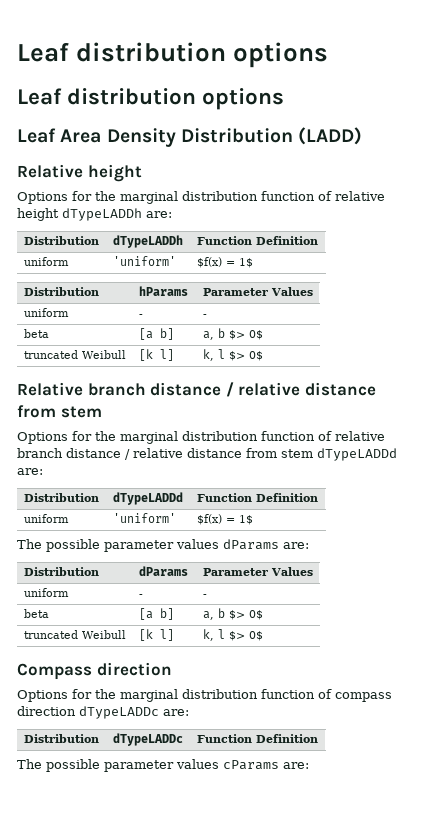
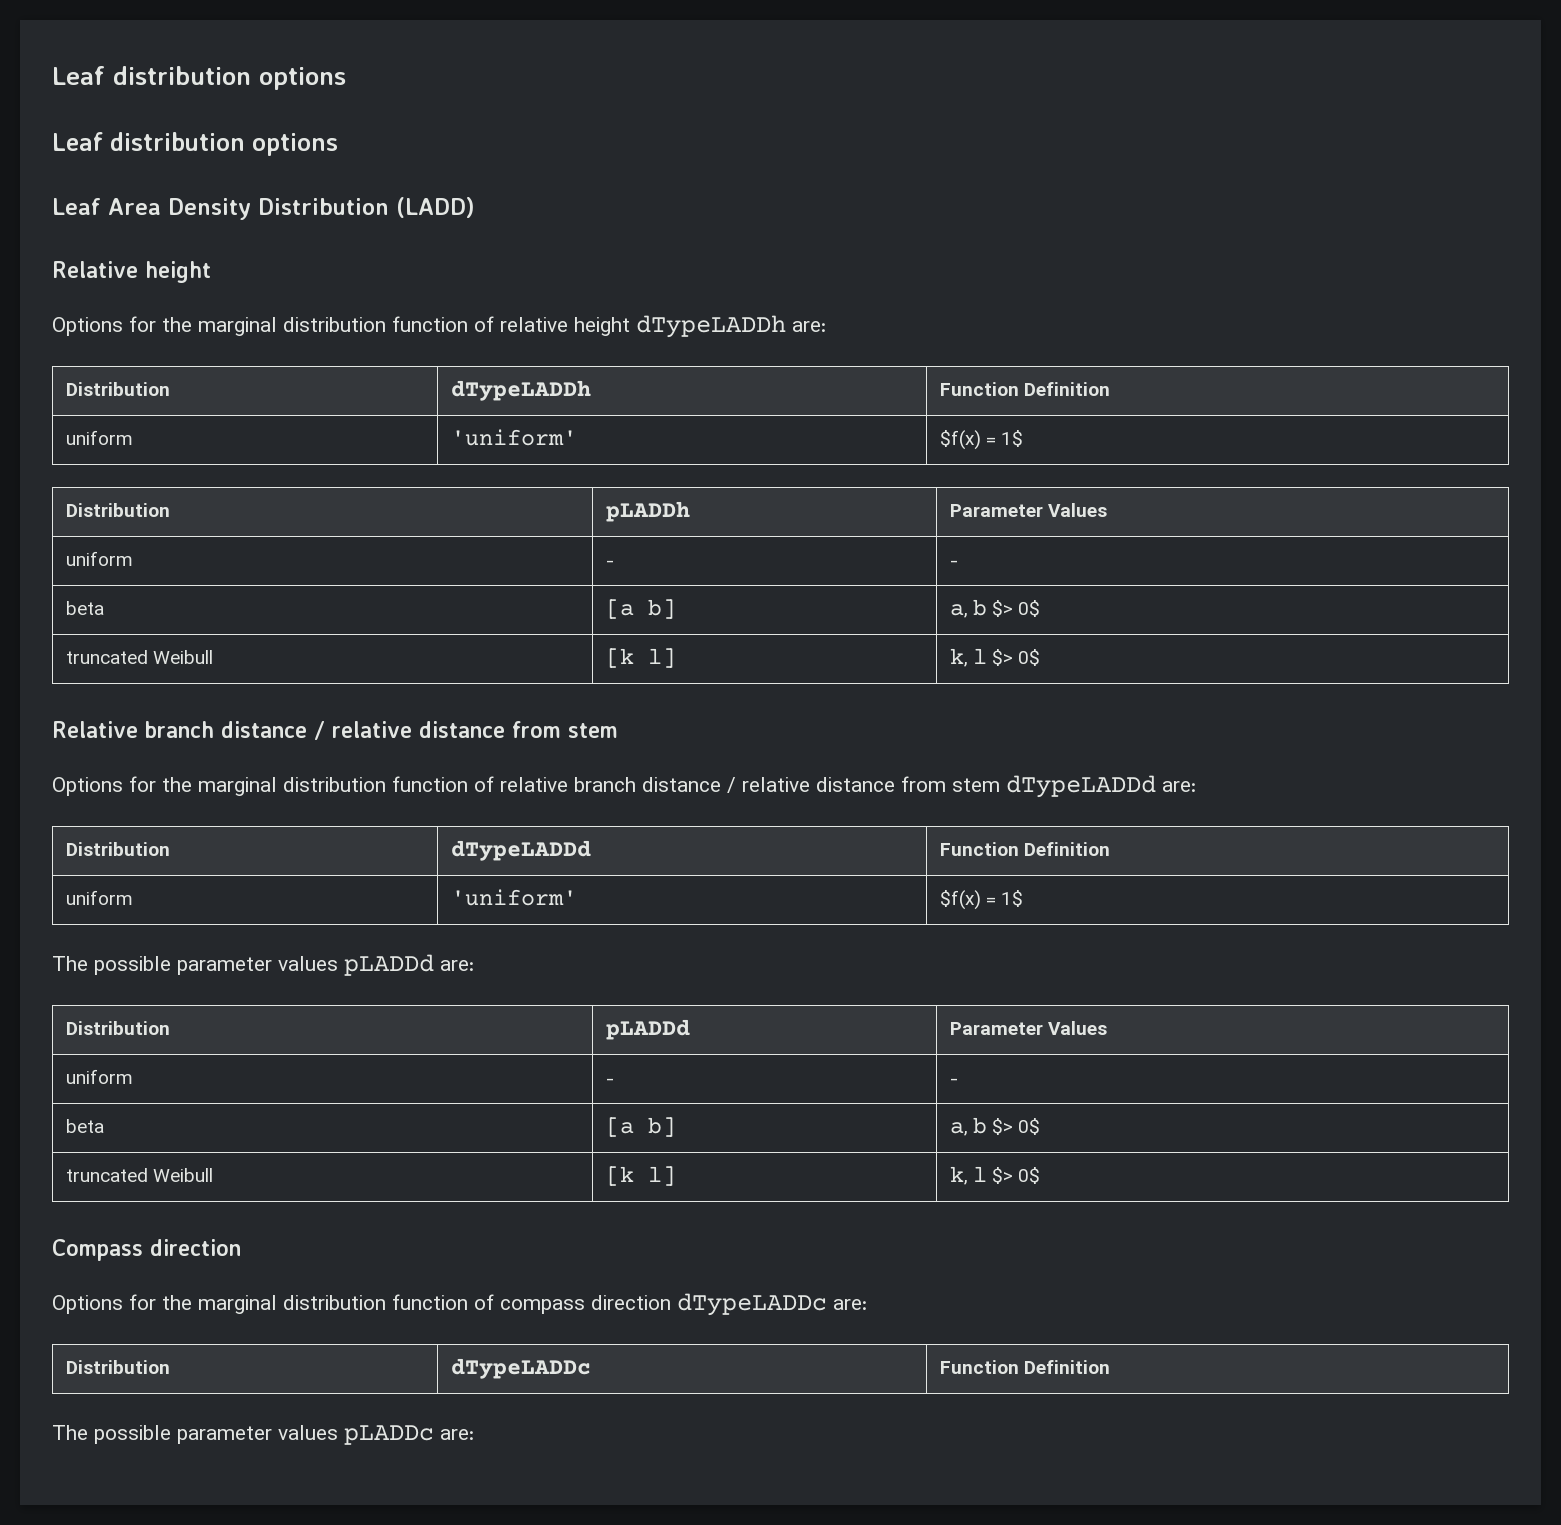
- Distribution | hParams | Parameter Values
+ Distribution | pLADDh | Parameter Values
- The possible parameter values dParams are:
- Distribution | dParams | Parameter Values
+ The possible parameter values pLADDd are:
+ Distribution | pLADDd | Parameter Values
- The possible parameter values cParams are:
+ The possible parameter values pLADDc are:

